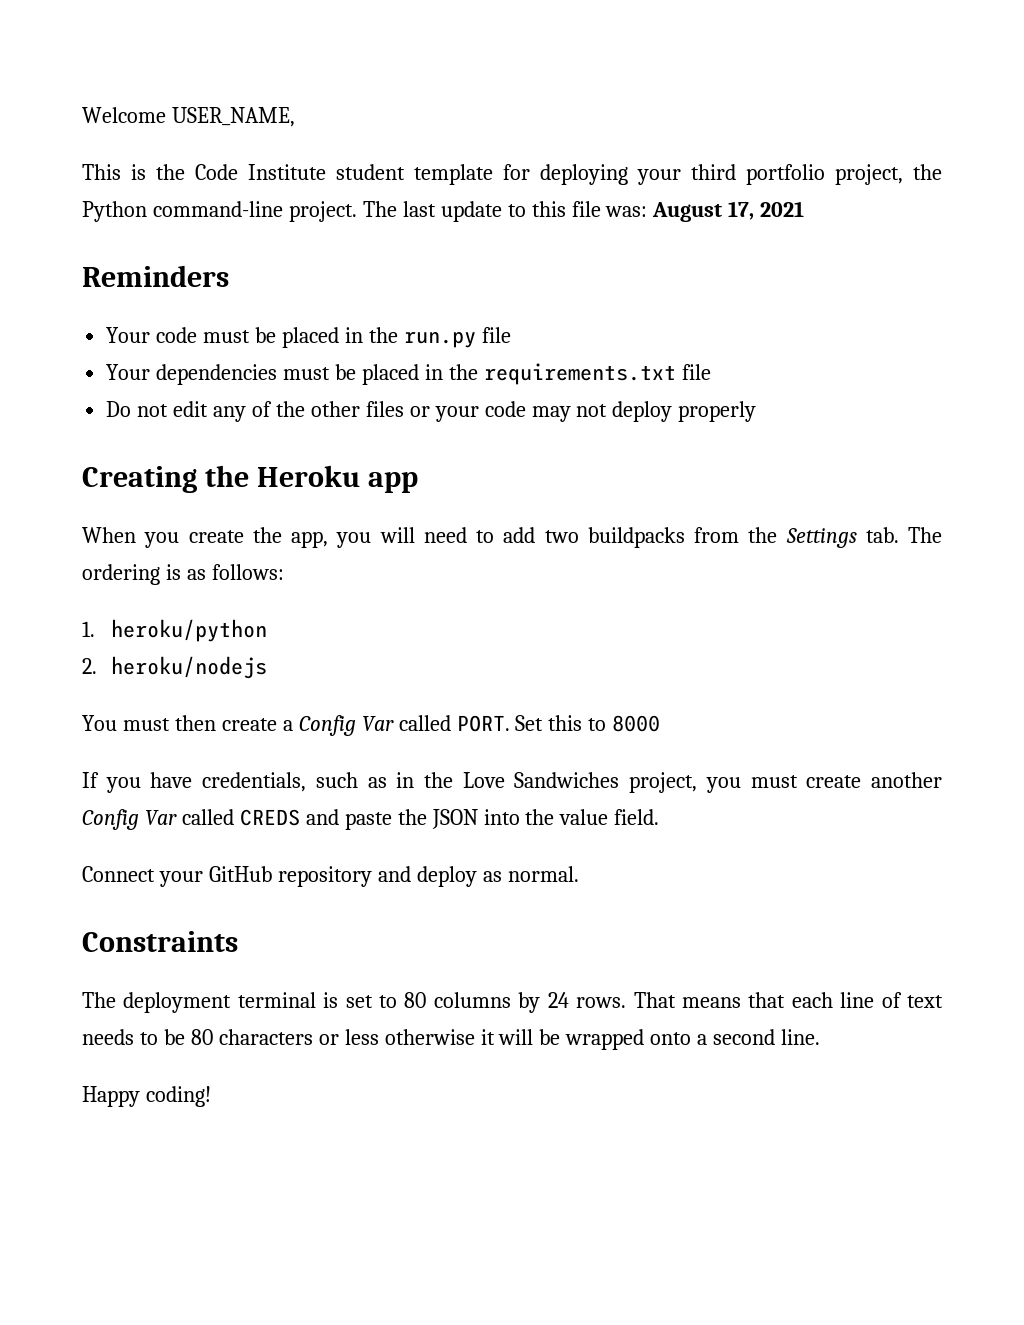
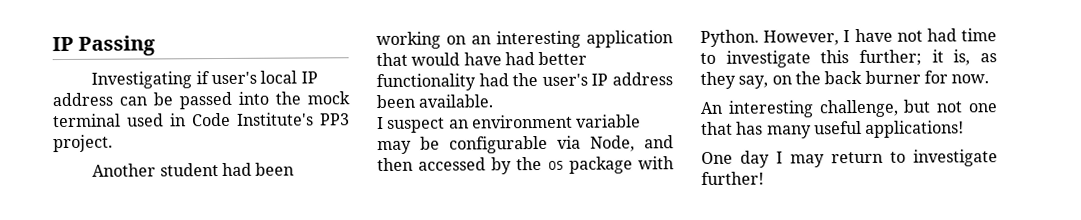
- Welcome USER_NAME,
- This is the Code Institute student template for deploying your third portfolio project, the Python command-line project. The last update to this file was: August 17, 2021
- Reminders
- Your code must be placed in the run.py file
- Your dependencies must be placed in the requirements.txt file
- Do not edit any of the other files or your code may not deploy properly
- Creating the Heroku app
- When you create the app, you will need to add two buildpacks from the Settings tab. The ordering is as follows:
- 1. heroku/python
- 2. heroku/nodejs
- You must then create a Config Var called PORT. Set this to 8000
- If you have credentials, such as in the Love Sandwiches project, you must create another Config Var called CREDS and paste the JSON into the value field.
- Connect your GitHub repository and deploy as normal.
- Constraints
- The deployment terminal is set to 80 columns by 24 rows. That means that each line of text needs to be 80 characters or less otherwise it will be wrapped onto a second line.
- Happy coding!
+ IP Passing
+ Investigating if user's local IP address can be passed into the mock terminal used in Code Institute's PP3 project.
+ Another student had been working on an interesting application that would have had better functionality had the user's IP address been available.
+ I suspect an environment variable may be configurable via Node, and then accessed by the os package with Python. However, I have not had time to investigate this further; it is, as they say, on the back burner for now.
+ An interesting challenge, but not one that has many useful applications!
+ One day I may return to investigate further!

